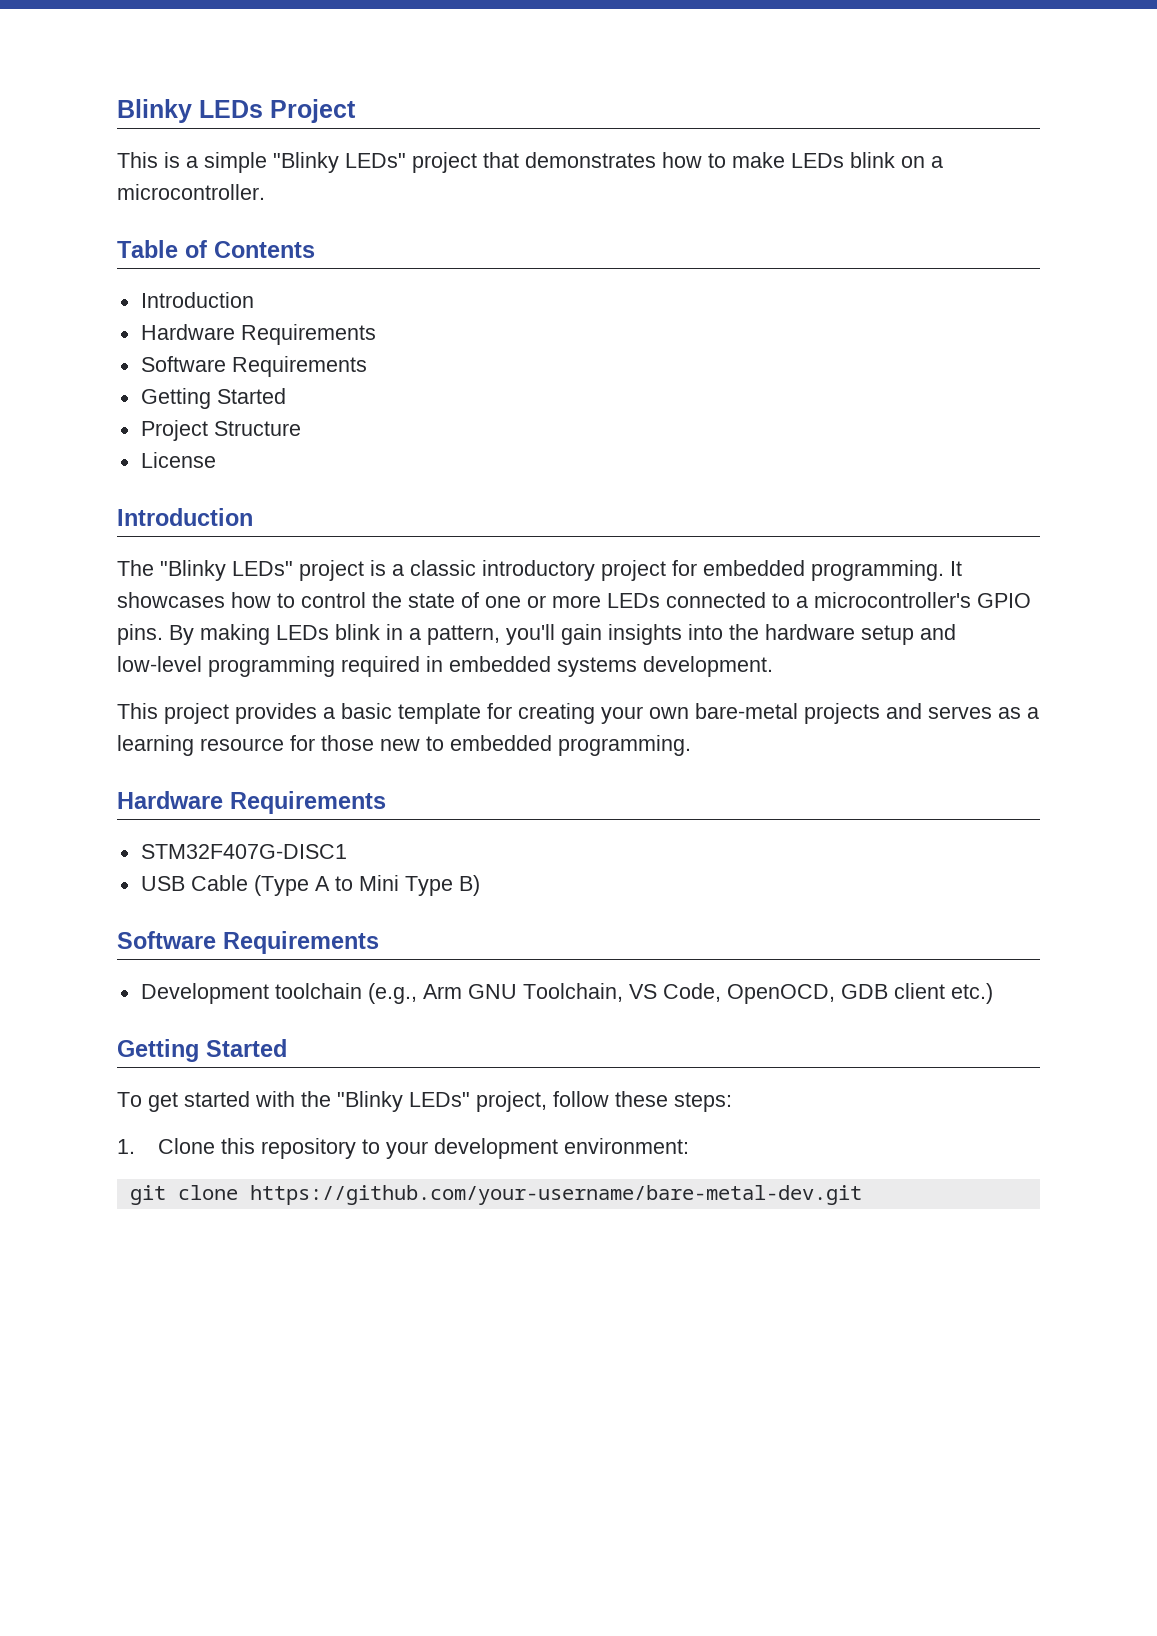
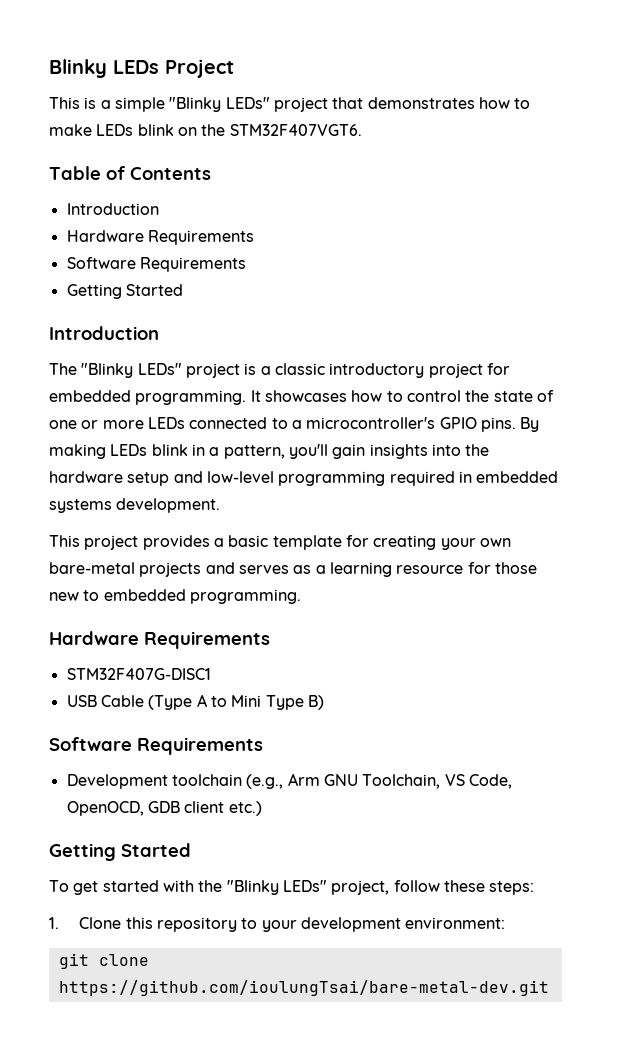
- This is a simple "Blinky LEDs" project that demonstrates how to make LEDs blink on a microcontroller.
+ This is a simple "Blinky LEDs" project that demonstrates how to make LEDs blink on the STM32F407VGT6.
- Project Structure
- License
- git clone https://github.com/your-username/bare-metal-dev.git
+ git clone https://github.com/ioulungTsai/bare-metal-dev.git

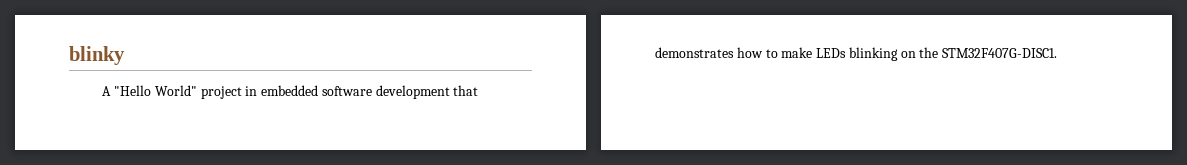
- Blinky LEDs Project
- This is a simple "Blinky LEDs" project that demonstrates how to make LEDs blink on the STM32F407VGT6.
- Table of Contents
- Introduction
- Hardware Requirements
- Software Requirements
- Getting Started
- Introduction
- The "Blinky LEDs" project is a classic introductory project for embedded programming. It showcases how to control the state of one or more LEDs connected to a microcontroller's GPIO pins. By making LEDs blink in a pattern, you'll gain insights into the hardware setup and low-level programming required in embedded systems development.
- This project provides a basic template for creating your own bare-metal projects and serves as a learning resource for those new to embedded programming.
- Hardware Requirements
- STM32F407G-DISC1
- USB Cable (Type A to Mini Type B)
- Software Requirements
- Development toolchain (e.g., Arm GNU Toolchain, VS Code, OpenOCD, GDB client etc.)
- Getting Started
- To get started with the "Blinky LEDs" project, follow these steps:
- 1. Clone this repository to your development environment:
- git clone https://github.com/ioulungTsai/bare-metal-dev.git
+ blinky
+ A "Hello World" project in embedded software development that demonstrates how to make LEDs blinking on the STM32F407G-DISC1.

